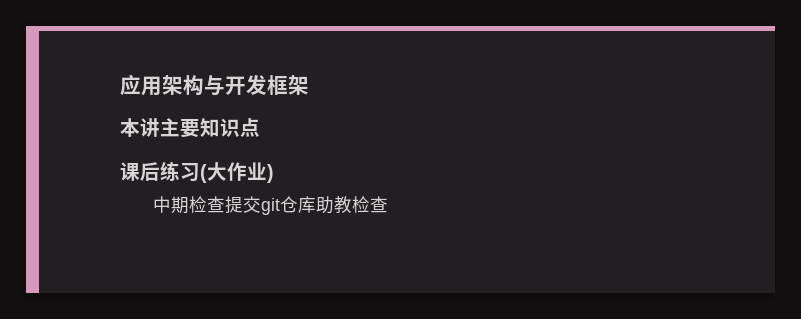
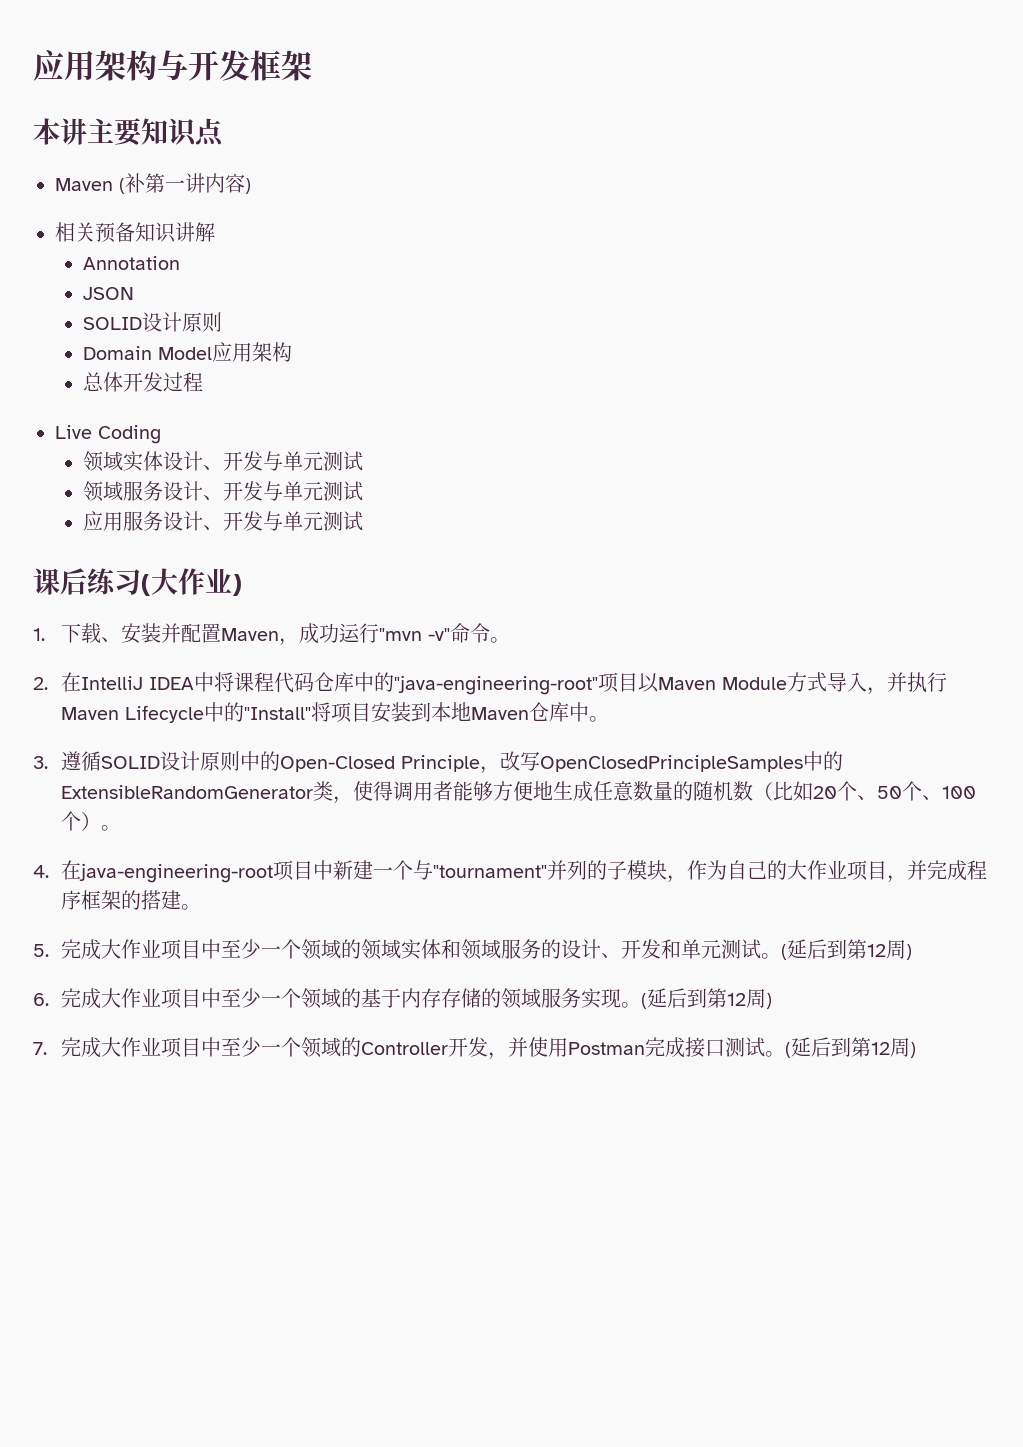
+ Maven (补第一讲内容)
+ 相关预备知识讲解
+ Annotation
+ JSON
+ SOLID设计原则
+ Domain Model应用架构
+ 总体开发过程
+ Live Coding
+ 领域实体设计、开发与单元测试
+ 领域服务设计、开发与单元测试
+ 应用服务设计、开发与单元测试
- 中期检查提交git仓库助教检查
+ 1.下载、安装并配置Maven，成功运行"mvn -v"命令。
+ 2.在IntelliJ IDEA中将课程代码仓库中的"java-engineering-root"项目以Maven Module方式导入，并执行Maven Lifecycle中的"Install"将项目安装到本地Maven仓库中。
+ 3.遵循SOLID设计原则中的Open-Closed Principle，改写OpenClosedPrincipleSamples中的ExtensibleRandomGenerator类，使得调用者能够方便地生成任意数量的随机数（比如20个、50个、100个）。
+ 4.在java-engineering-root项目中新建一个与"tournament"并列的子模块，作为自己的大作业项目，并完成程序框架的搭建。
+ 5.完成大作业项目中至少一个领域的领域实体和领域服务的设计、开发和单元测试。(延后到第12周)
+ 6.完成大作业项目中至少一个领域的基于内存存储的领域服务实现。(延后到第12周)
+ 7.完成大作业项目中至少一个领域的Controller开发，并使用Postman完成接口测试。(延后到第12周)

